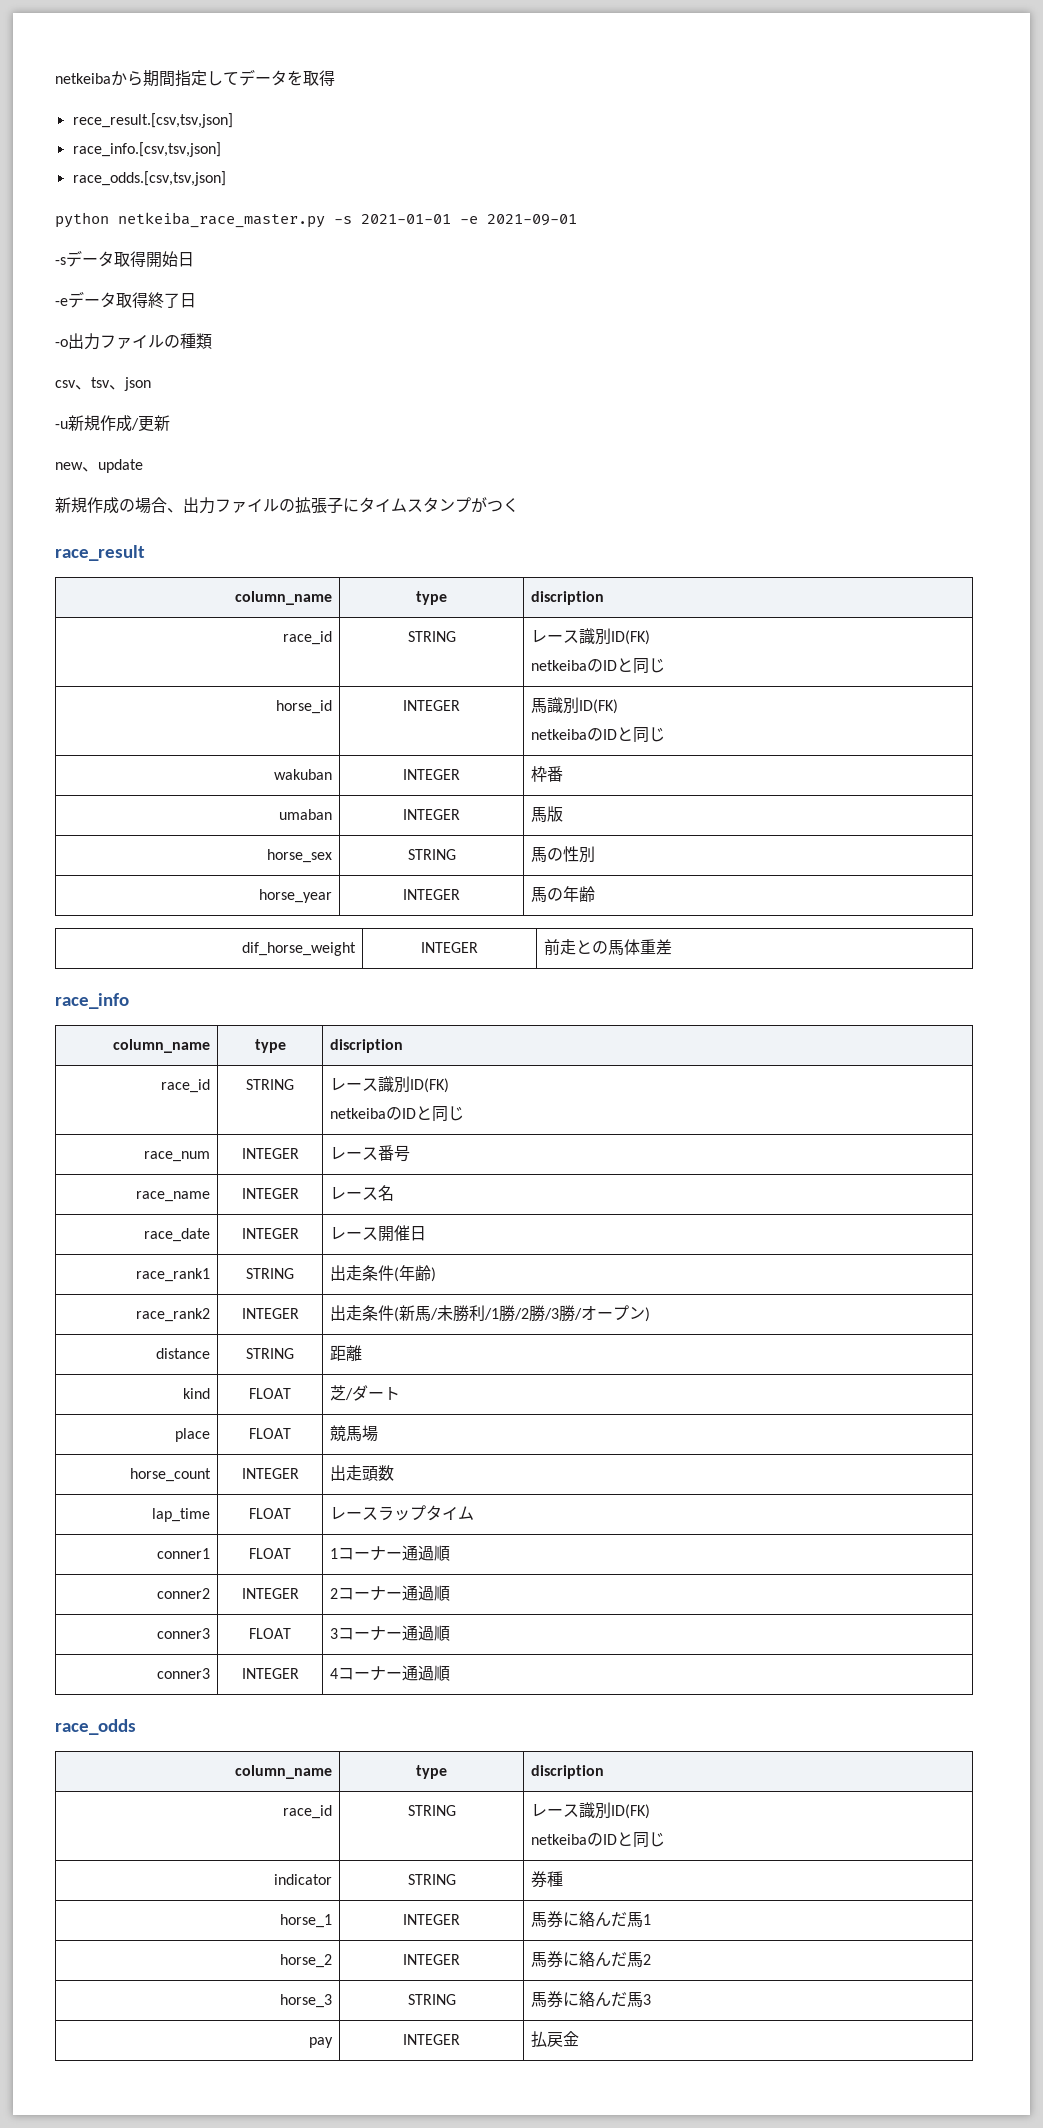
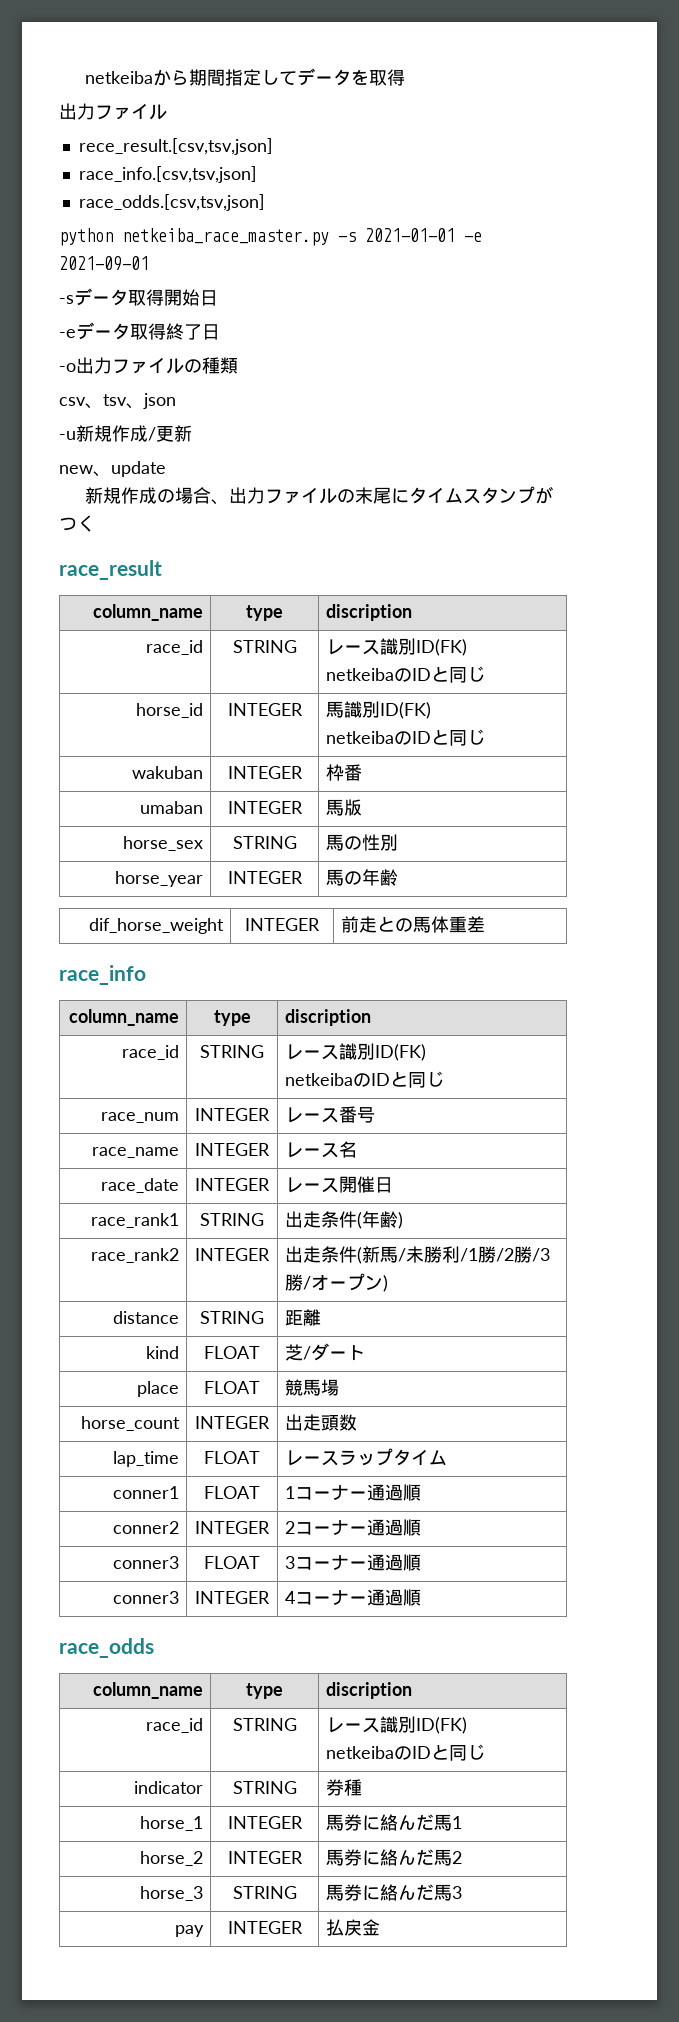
  netkeibaから期間指定してデータを取得
+ 出力ファイル
- 新規作成の場合、出力ファイルの拡張子にタイムスタンプがつく
+ 新規作成の場合、出力ファイルの末尾にタイムスタンプがつく

